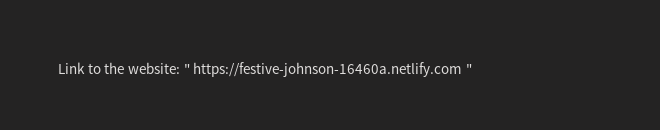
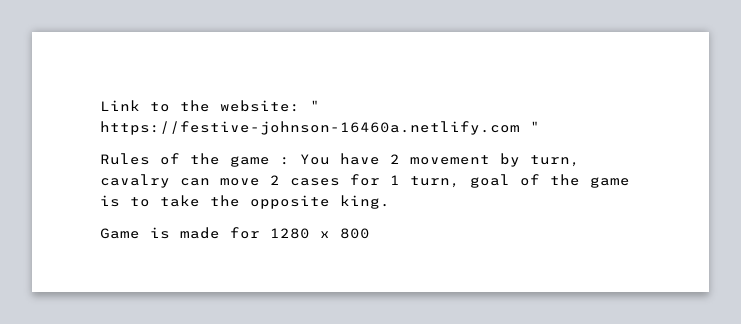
+ Rules of the game : You have 2 movement by turn, cavalry can move 2 cases for 1 turn, goal of the game is to take the opposite king.
+ Game is made for 1280 x 800

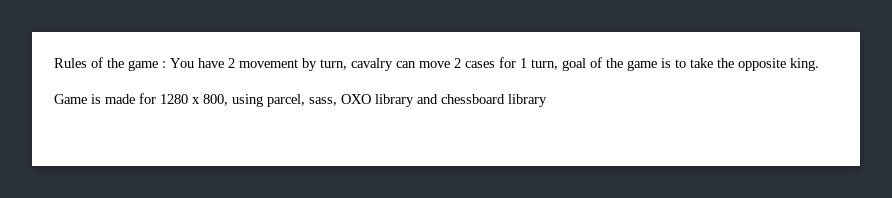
- Link to the website: " https://festive-johnson-16460a.netlify.com "
- Game is made for 1280 x 800
+ Game is made for 1280 x 800, using parcel, sass, OXO library and chessboard library

